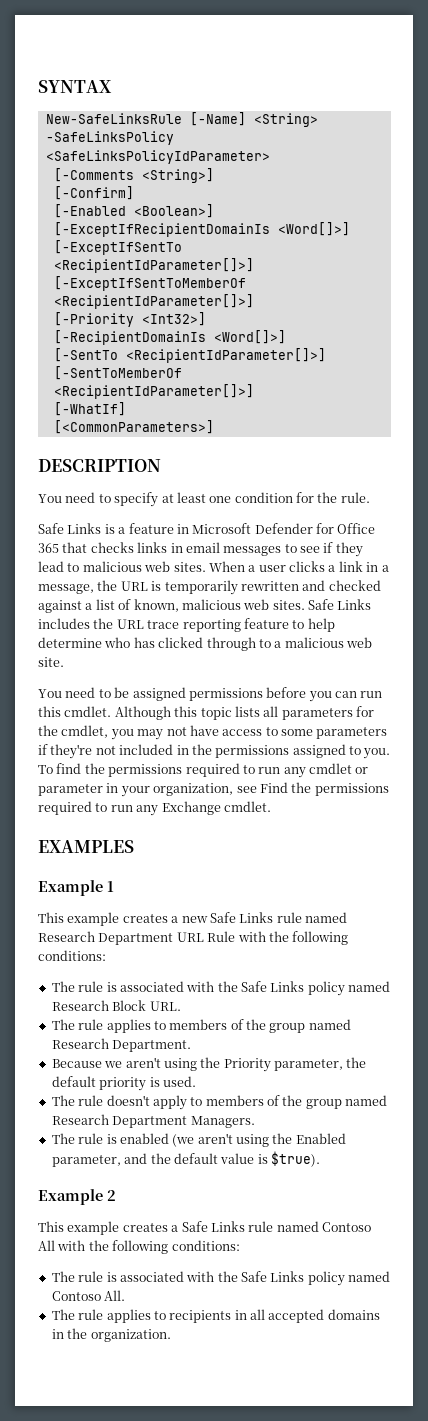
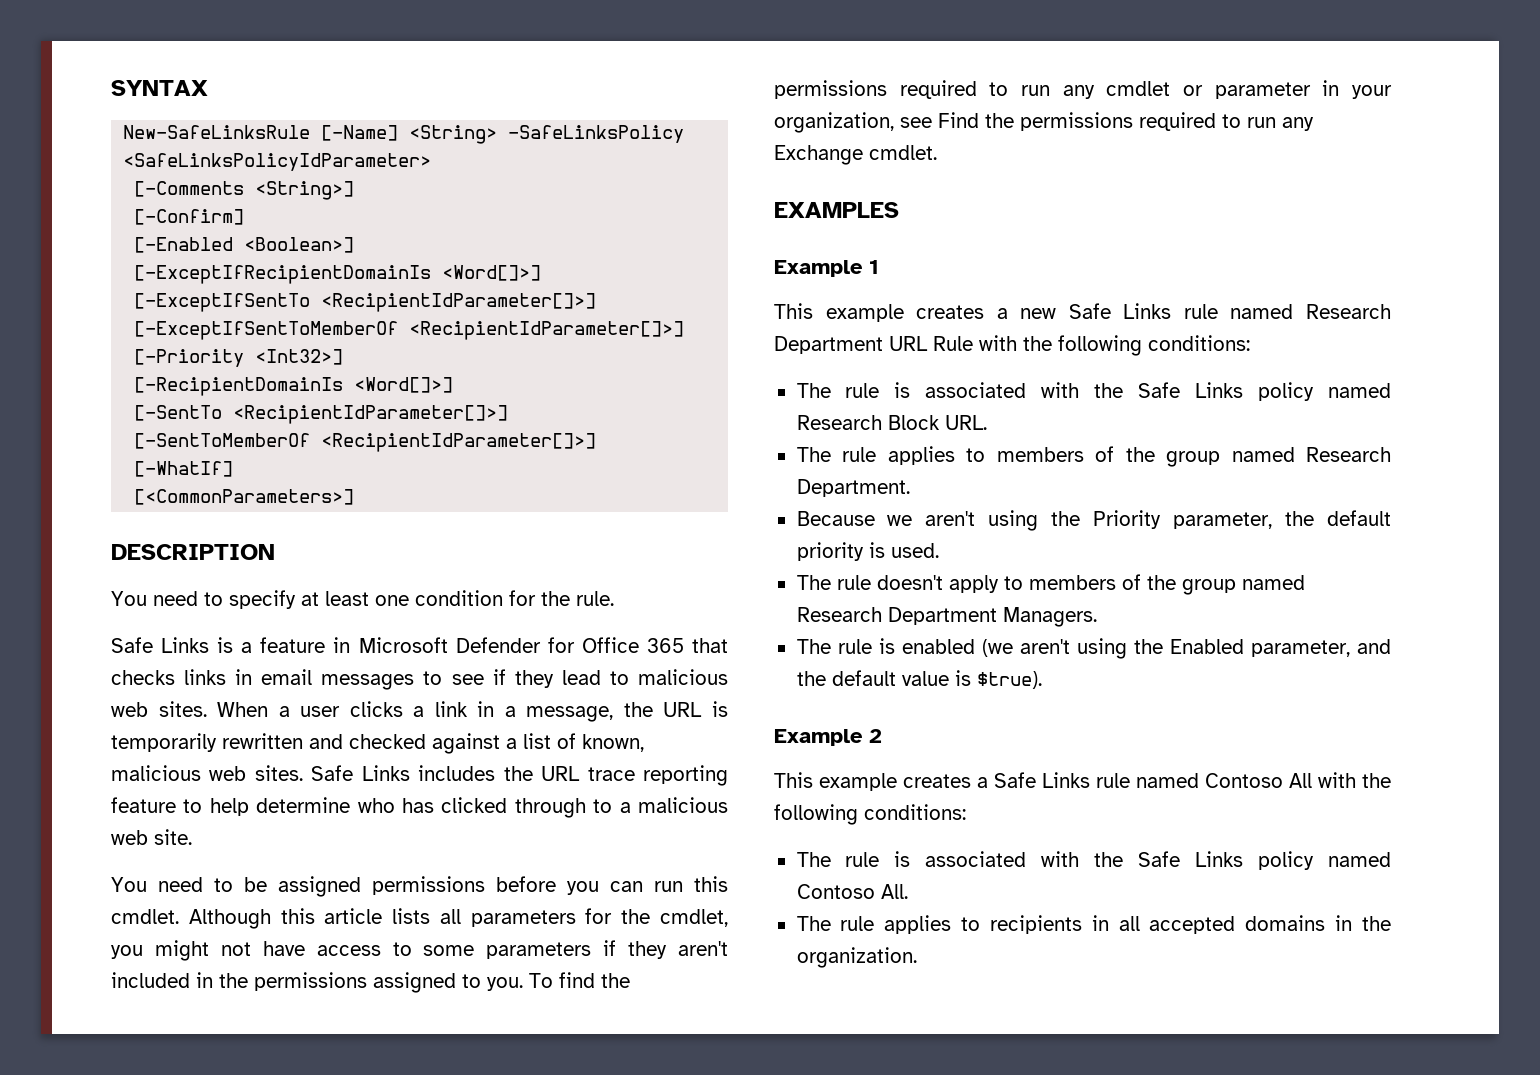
- Although this topic lists all parameters for the cmdlet, you may not have access to some parameters if they're not included in the permissions assigned to you.
+ Although this article lists all parameters for the cmdlet, you might not have access to some parameters if they aren't included in the permissions assigned to you.

